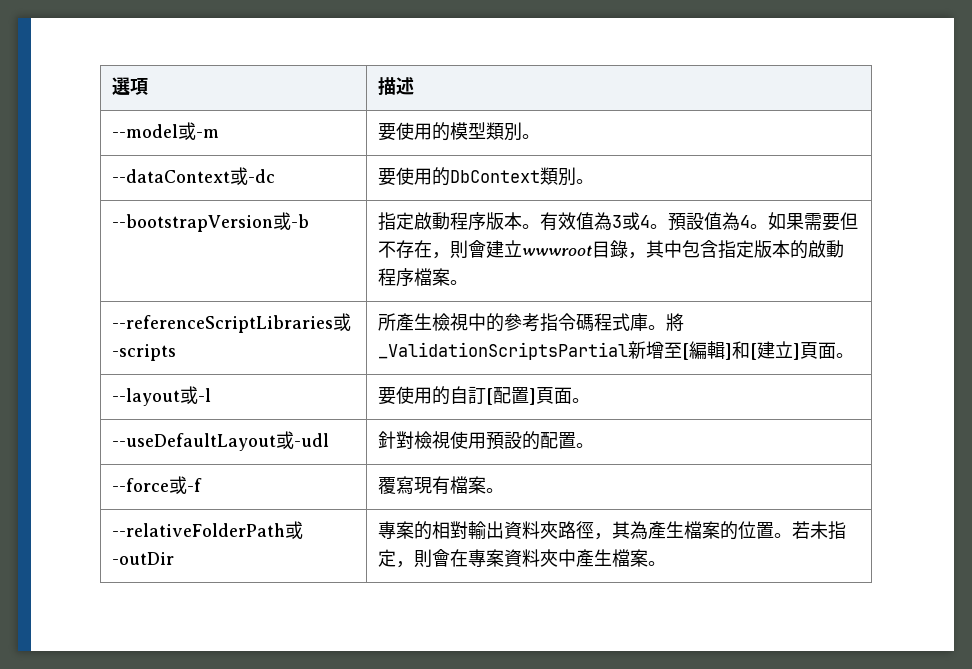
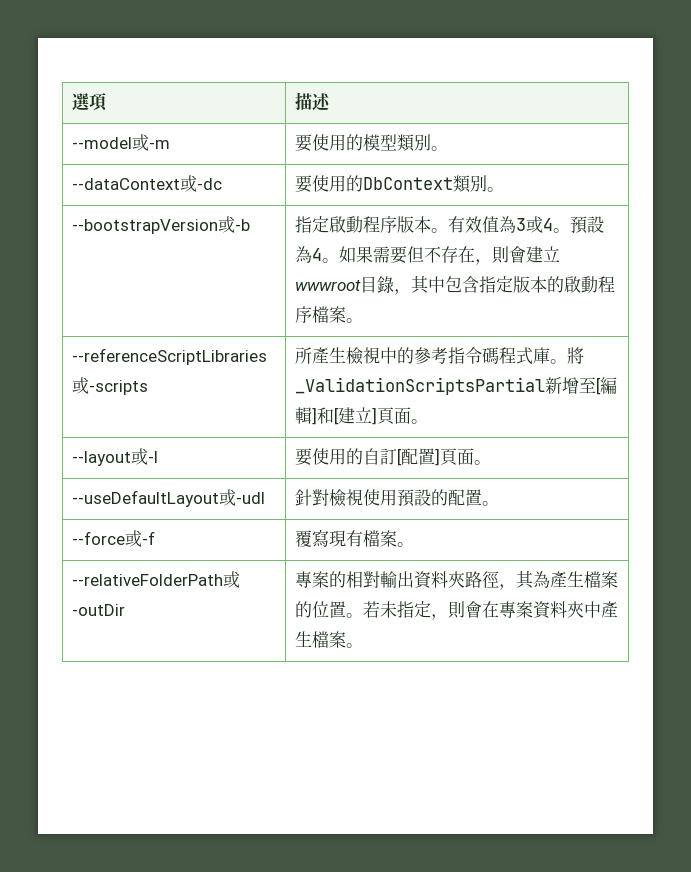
- --bootstrapVersion或-b | 指定啟動程序版本。有效值為3或4。預設值為4。如果需要但不存在，則會建立wwwroot目錄，其中包含指定版本的啟動程序檔案。
+ --bootstrapVersion或-b | 指定啟動程序版本。有效值為3或4。預設為4。如果需要但不存在，則會建立wwwroot目錄，其中包含指定版本的啟動程序檔案。

